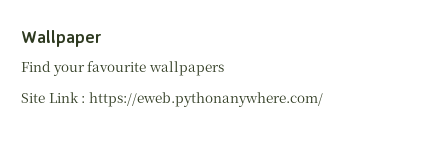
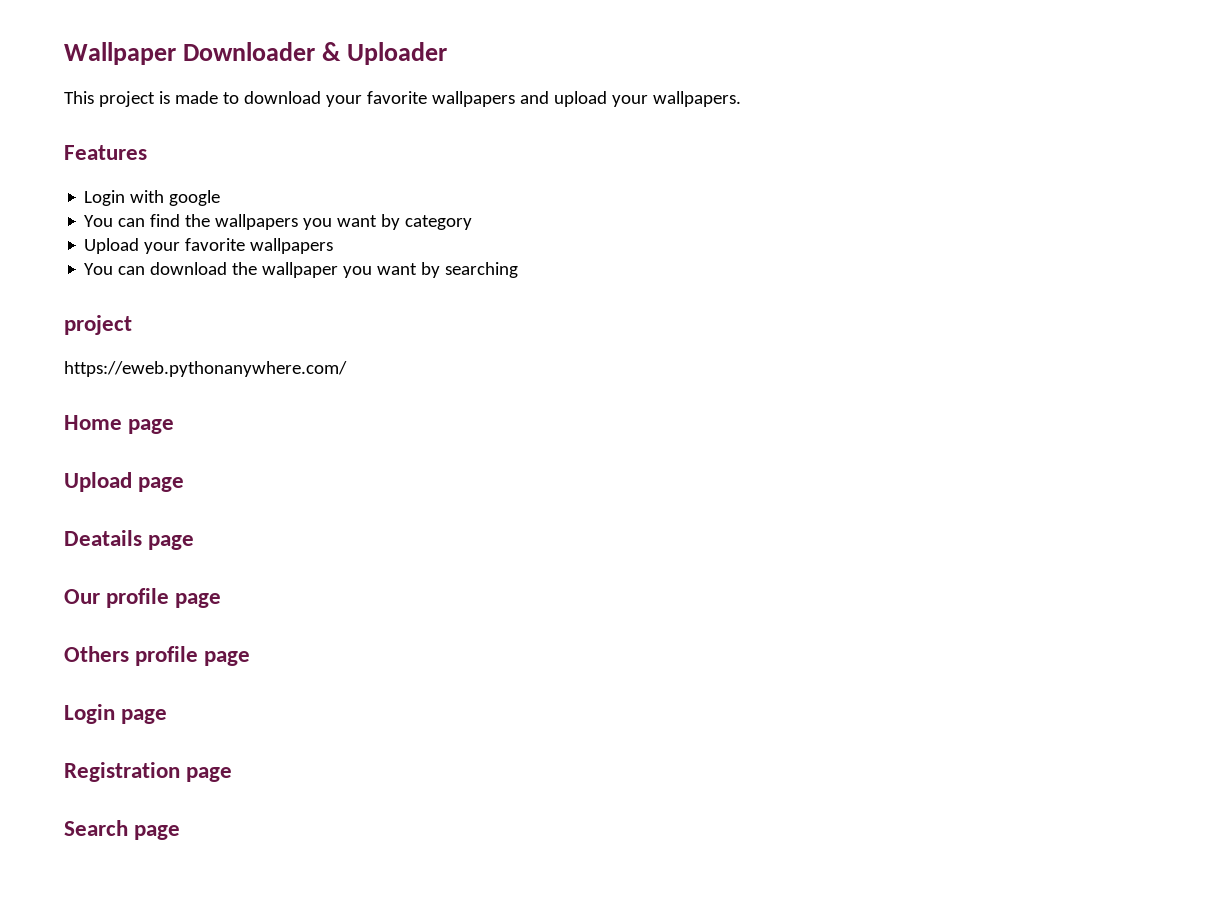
- Wallpaper
- Find your favourite wallpapers
- Site Link : https://eweb.pythonanywhere.com/
+ Wallpaper Downloader & Uploader
+ This project is made to download your favorite wallpapers and upload your wallpapers.
+ Features
+ Login with google
+ You can find the wallpapers you want by category
+ Upload your favorite wallpapers
+ You can download the wallpaper you want by searching
+ project
+ https://eweb.pythonanywhere.com/
+ Home page
+ Upload page
+ Deatails page
+ Our profile page
+ Others profile page
+ Login page
+ Registration page
+ Search page

